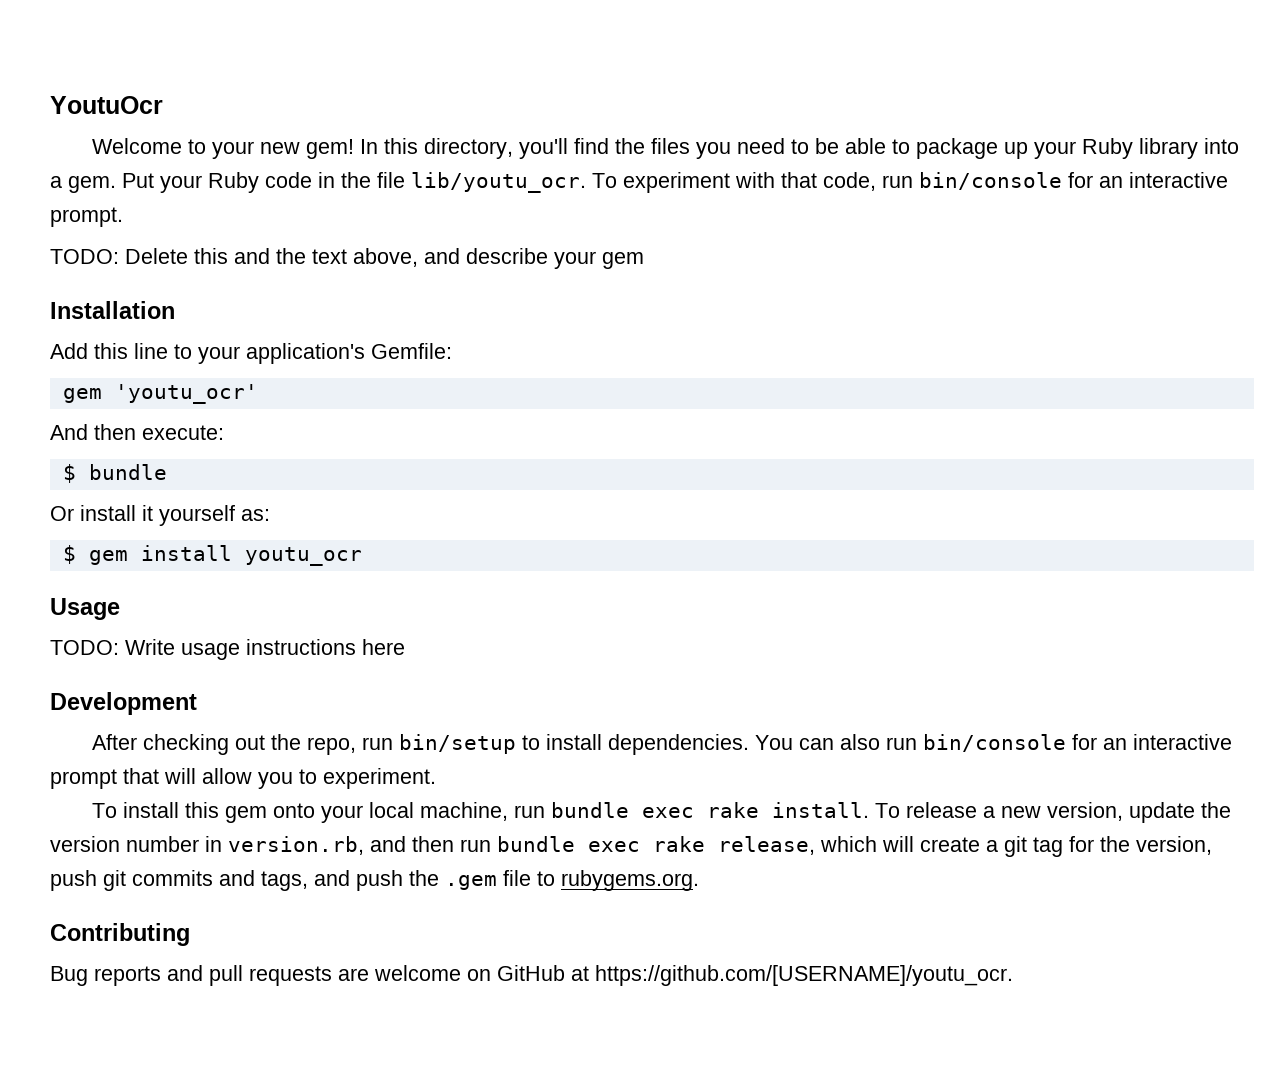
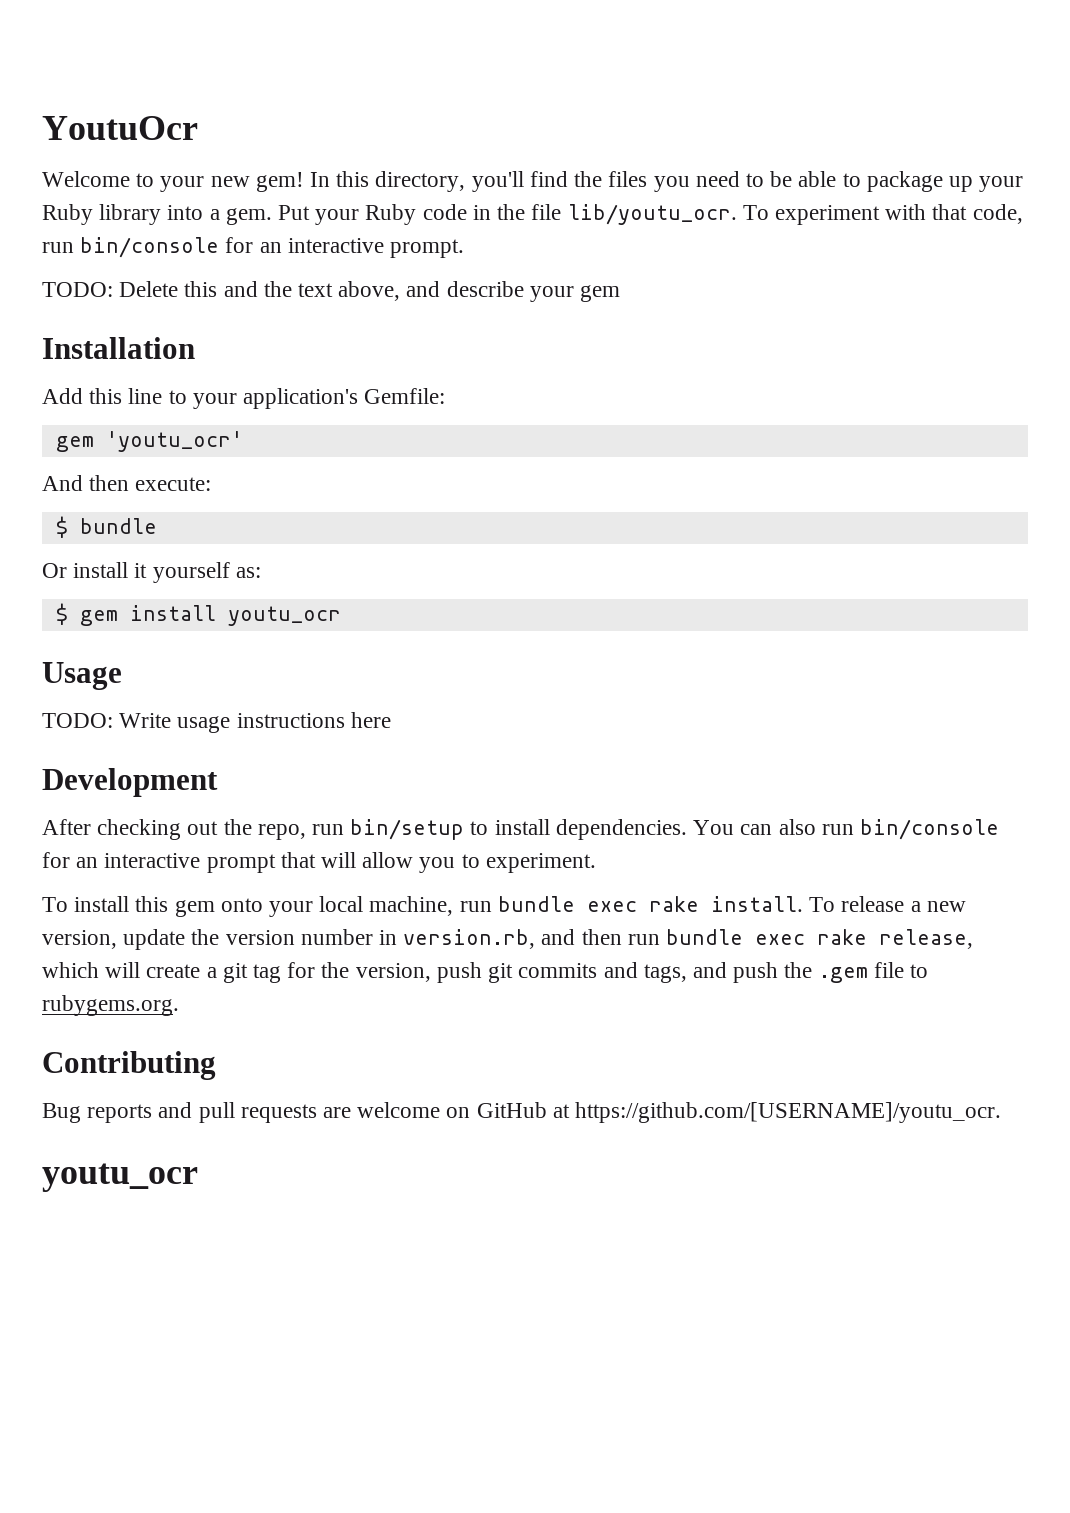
  Bug reports and pull requests are welcome on GitHub at https://github.com/[USERNAME]/youtu_ocr.
+ youtu_ocr

